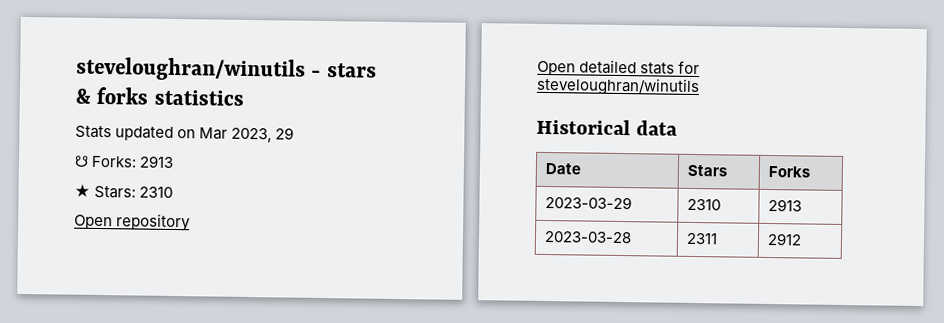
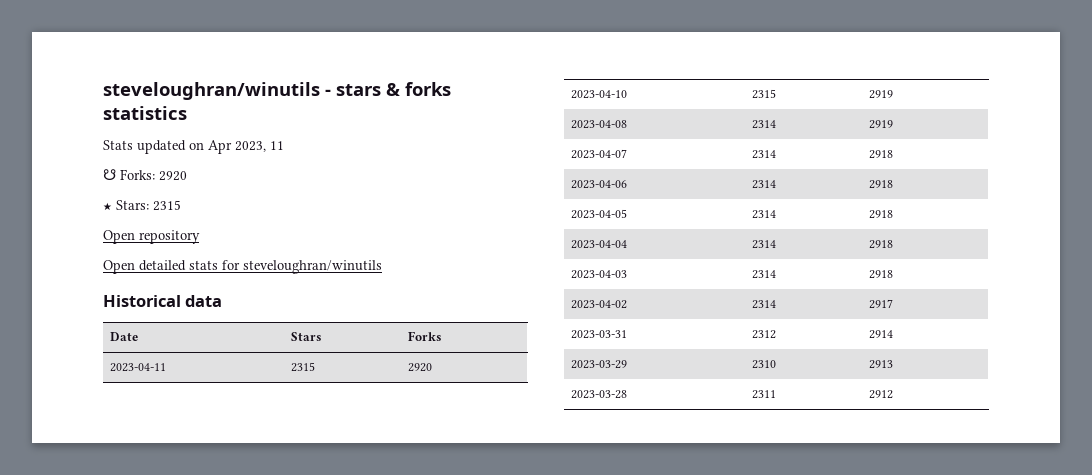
- Stats updated on Mar 2023, 29
+ Stats updated on Apr 2023, 11
- ☋ Forks: 2913
+ ☋ Forks: 2920
- ★ Stars: 2310
+ ★ Stars: 2315
+ 2023-04-11 | 2315 | 2920
+ 2023-04-10 | 2315 | 2919
+ 2023-04-08 | 2314 | 2919
+ 2023-04-07 | 2314 | 2918
+ 2023-04-06 | 2314 | 2918
+ 2023-04-05 | 2314 | 2918
+ 2023-04-04 | 2314 | 2918
+ 2023-04-03 | 2314 | 2918
+ 2023-04-02 | 2314 | 2917
+ 2023-03-31 | 2312 | 2914

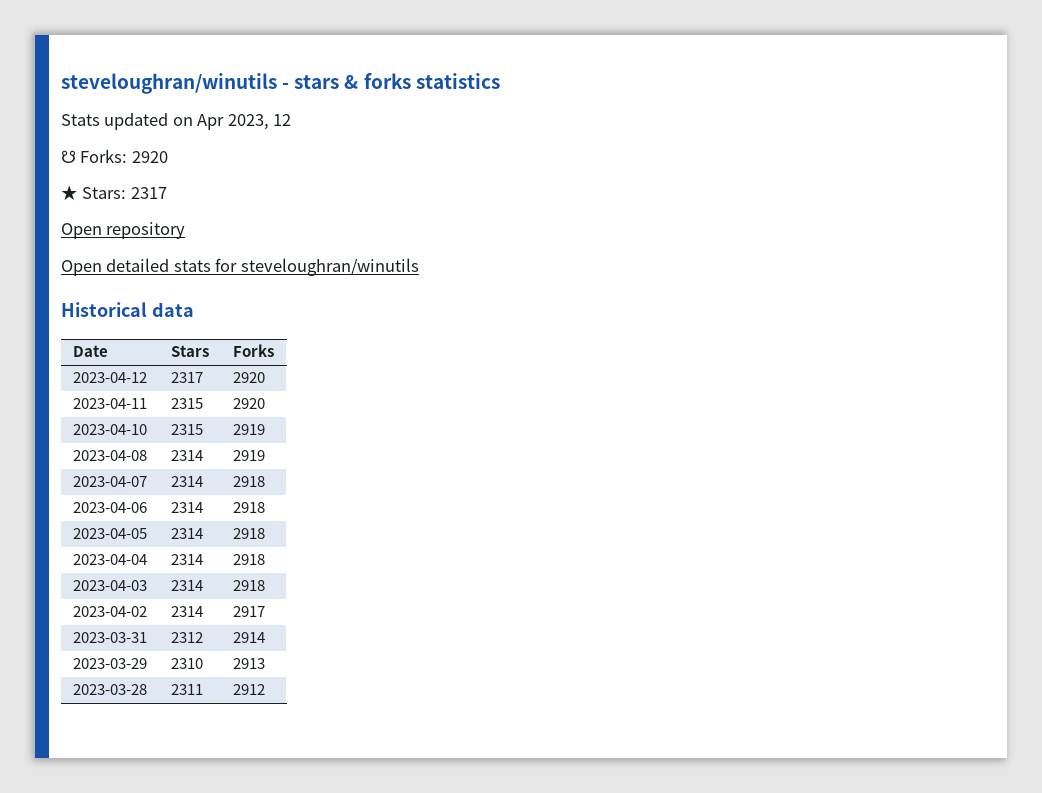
- Stats updated on Apr 2023, 11
+ Stats updated on Apr 2023, 12
- ★ Stars: 2315
+ ★ Stars: 2317
+ 2023-04-12 | 2317 | 2920

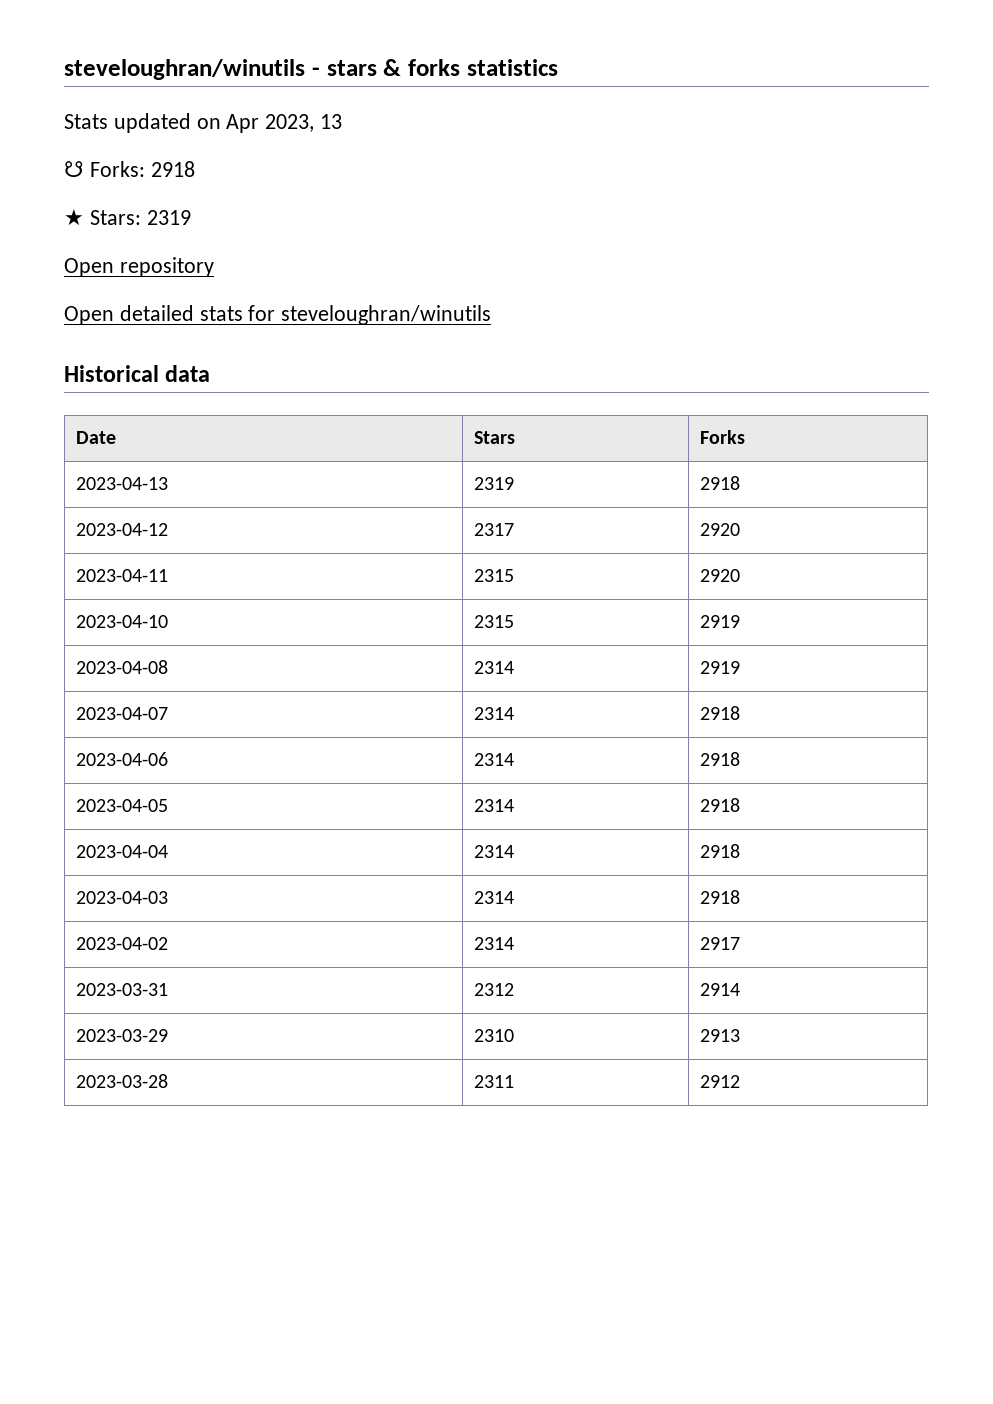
- Stats updated on Apr 2023, 12
+ Stats updated on Apr 2023, 13
- ☋ Forks: 2920
+ ☋ Forks: 2918
- ★ Stars: 2317
+ ★ Stars: 2319
+ 2023-04-13 | 2319 | 2918

